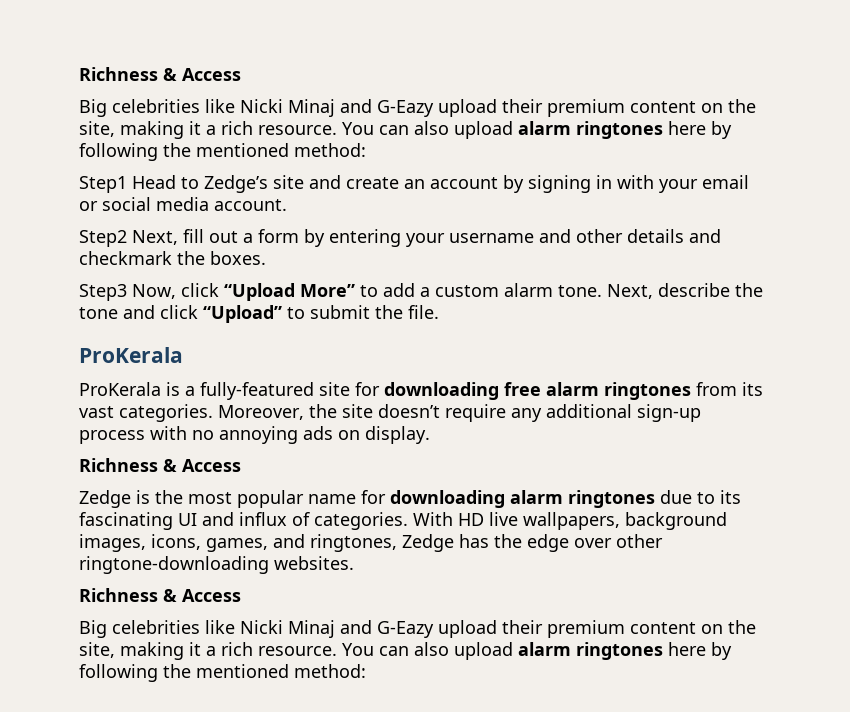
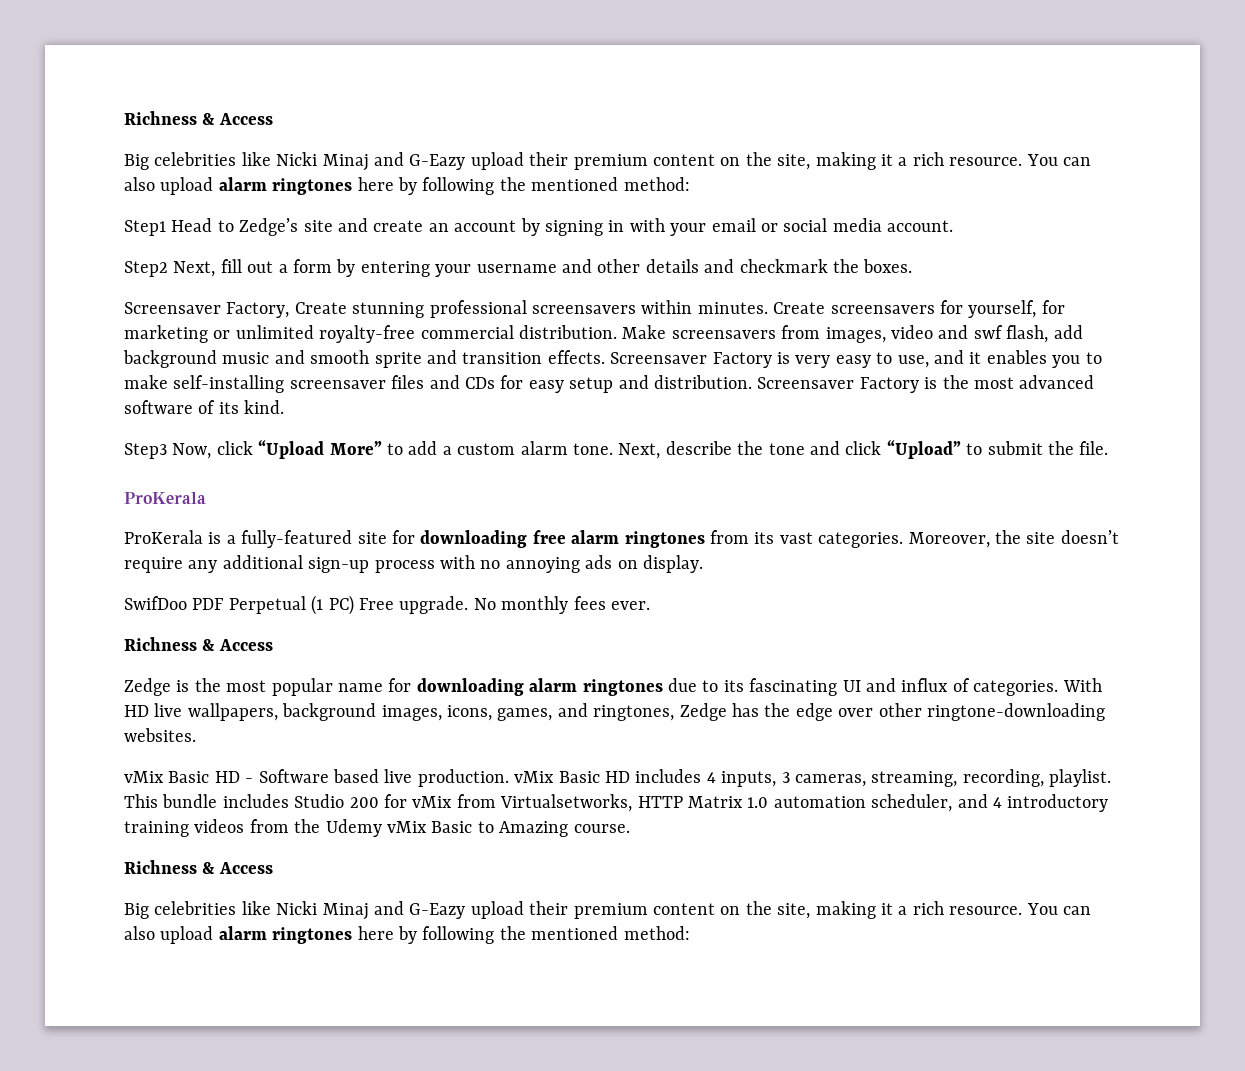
+ Screensaver Factory, Create stunning professional screensavers within minutes. Create screensavers for yourself, for marketing or unlimited royalty-free commercial distribution. Make screensavers from images, video and swf flash, add background music and smooth sprite and transition effects. Screensaver Factory is very easy to use, and it enables you to make self-installing screensaver files and CDs for easy setup and distribution. Screensaver Factory is the most advanced software of its kind.
+ SwifDoo PDF Perpetual (1 PC) Free upgrade. No monthly fees ever.
+ vMix Basic HD - Software based live production. vMix Basic HD includes 4 inputs, 3 cameras, streaming, recording, playlist. This bundle includes Studio 200 for vMix from Virtualsetworks, HTTP Matrix 1.0 automation scheduler, and 4 introductory training videos from the Udemy vMix Basic to Amazing course.

